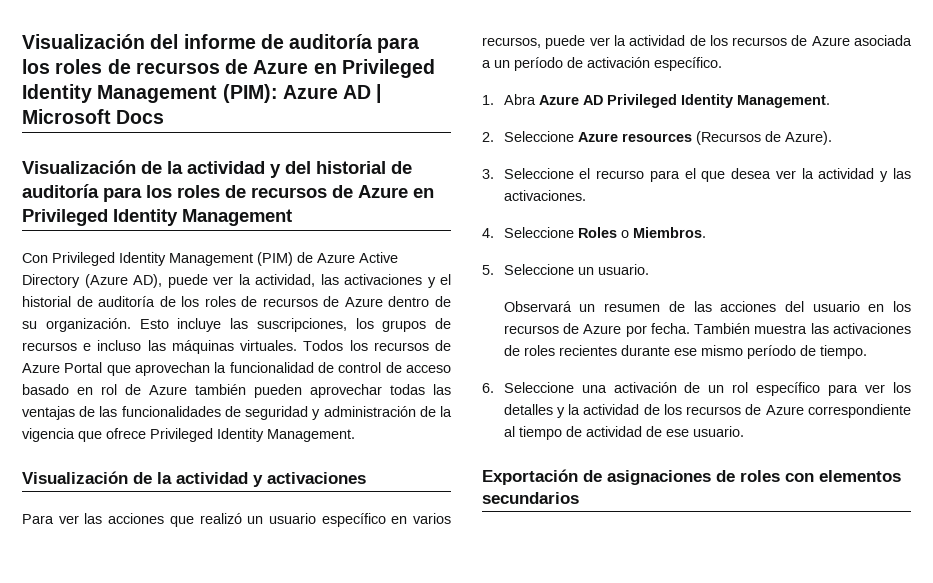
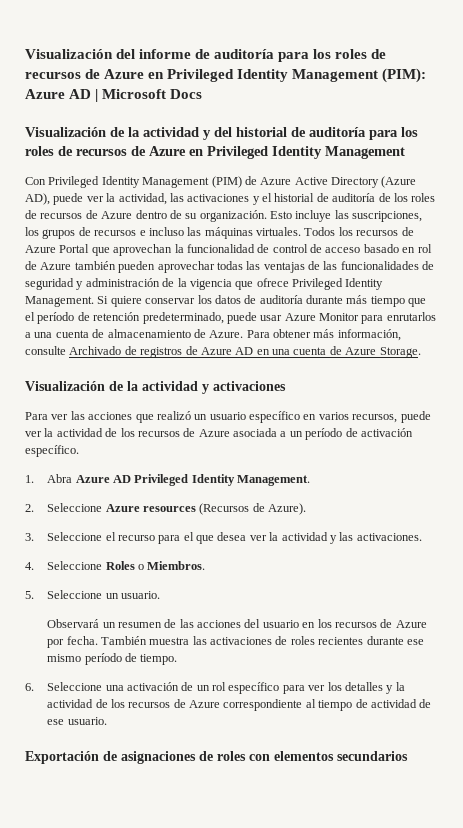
+ Si quiere conservar los datos de auditoría durante más tiempo que el período de retención predeterminado, puede usar Azure Monitor para enrutarlos a una cuenta de almacenamiento de Azure. Para obtener más información, consulte Archivado de registros de Azure AD en una cuenta de Azure Storage.

